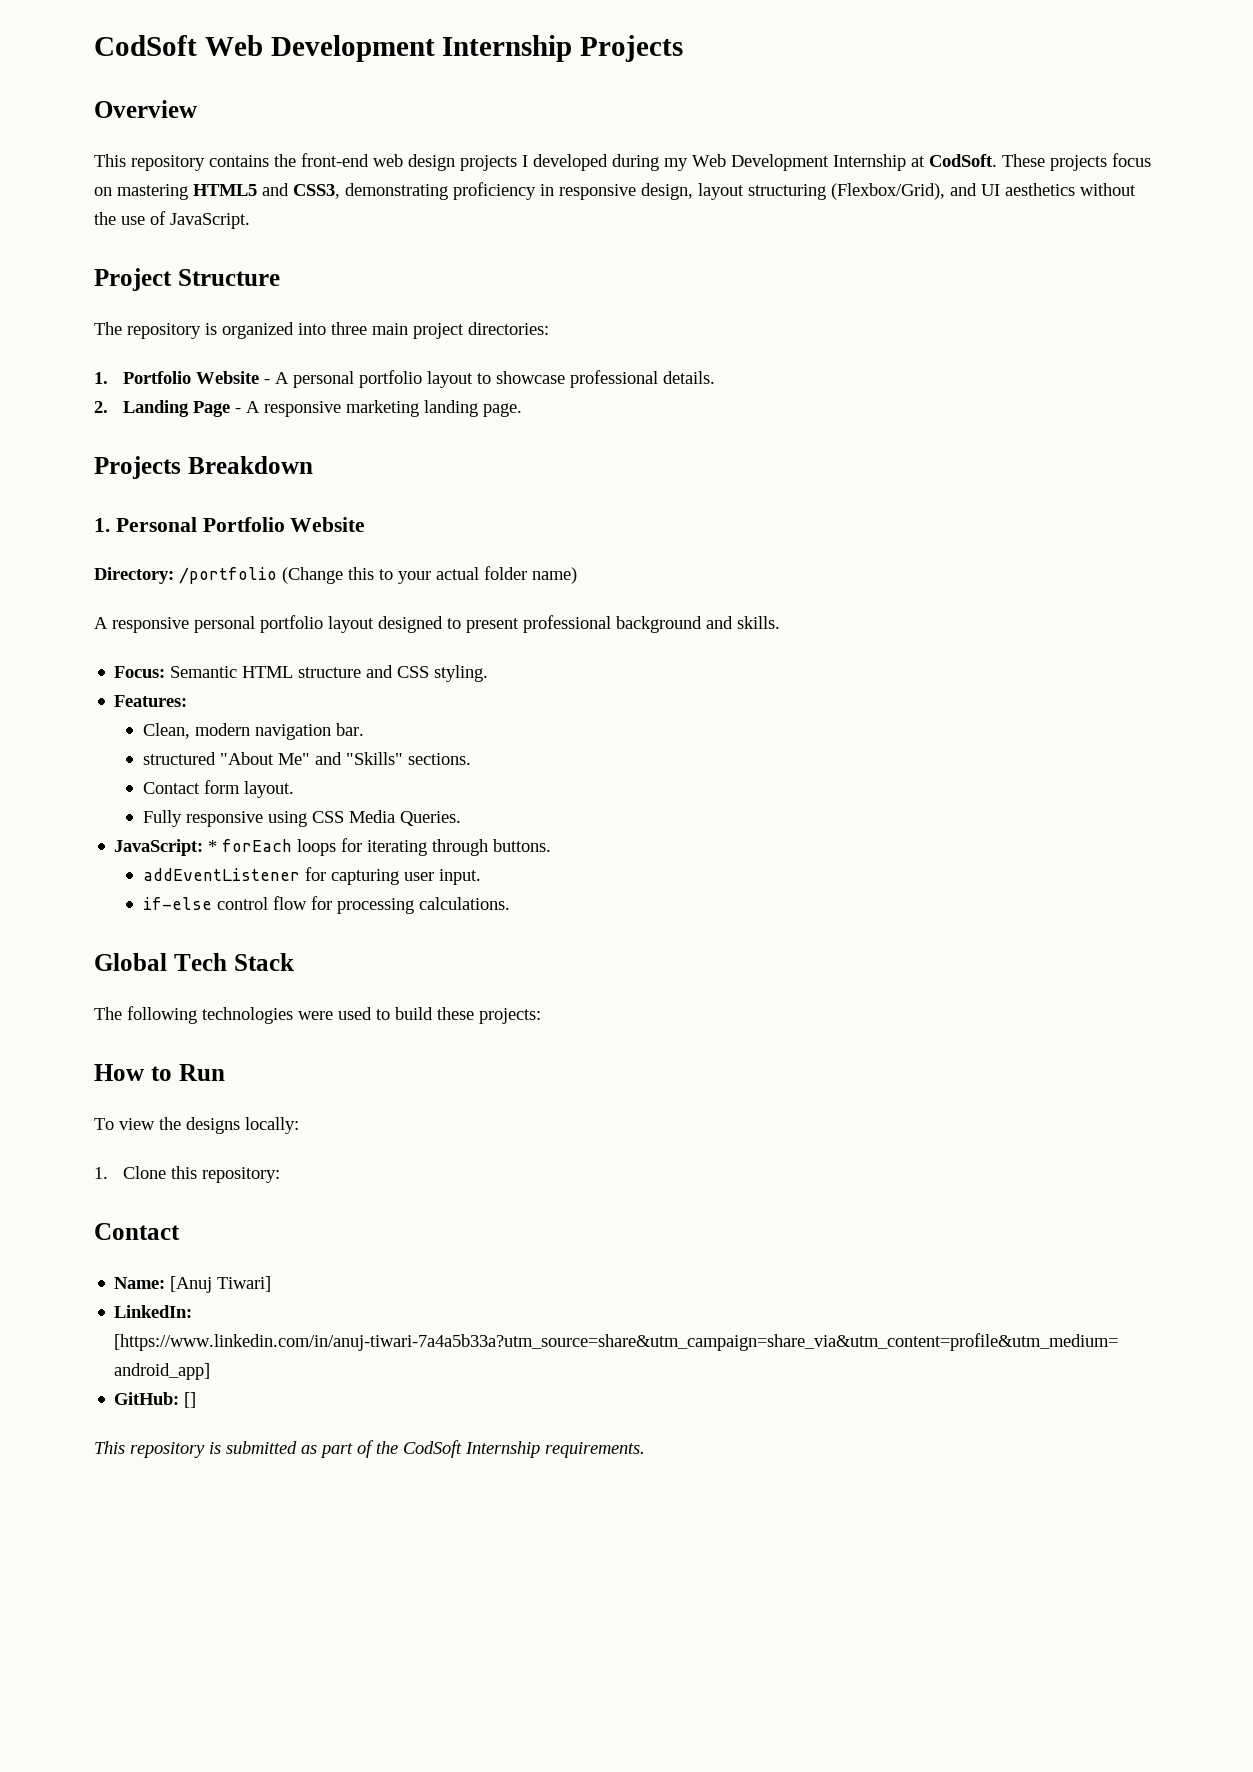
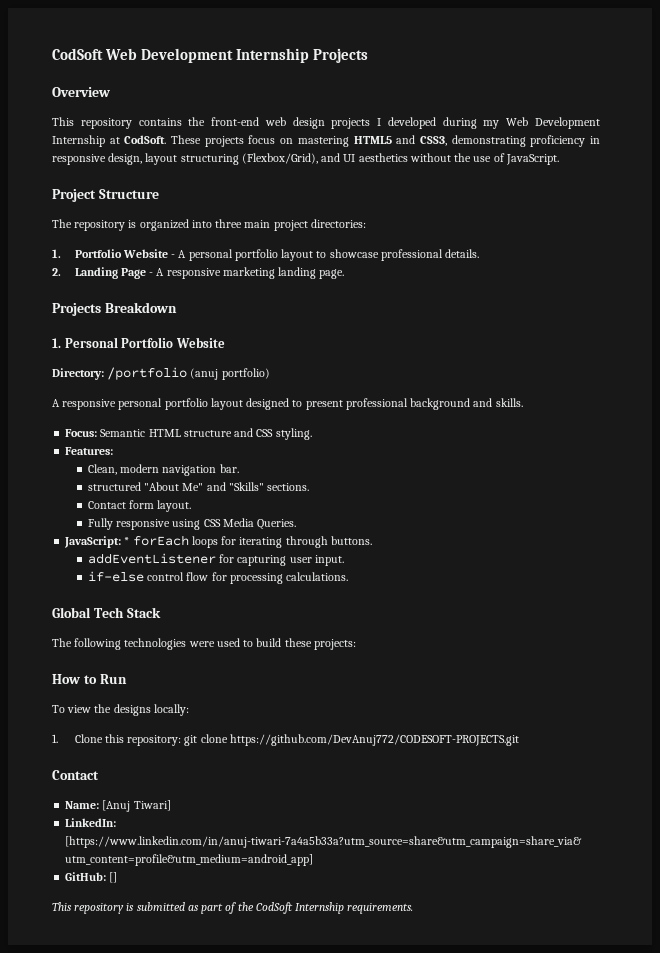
- Directory: /portfolio (Change this to your actual folder name)
+ Directory: /portfolio (anuj portfolio)
- 1. Clone this repository:
+ 1. Clone this repository: git clone https://github.com/DevAnuj772/CODESOFT-PROJECTS.git

